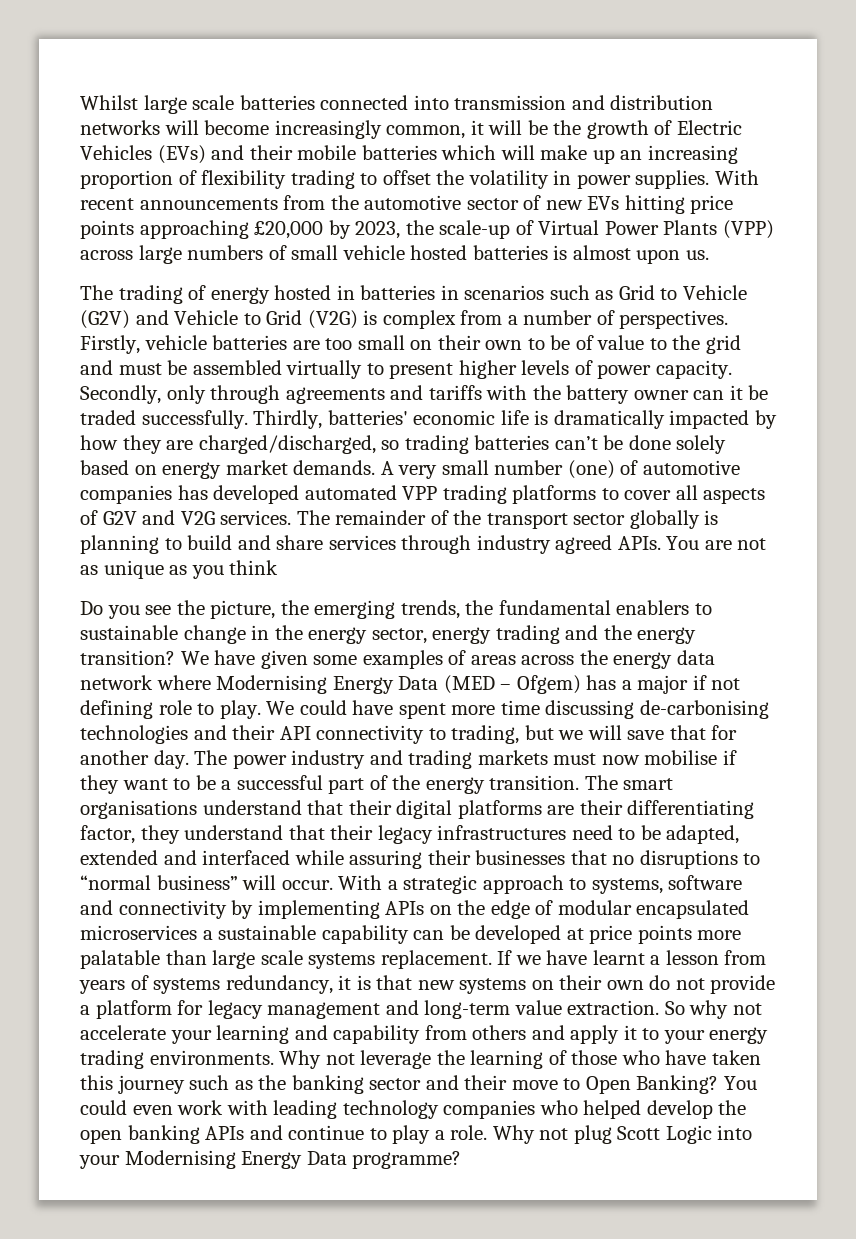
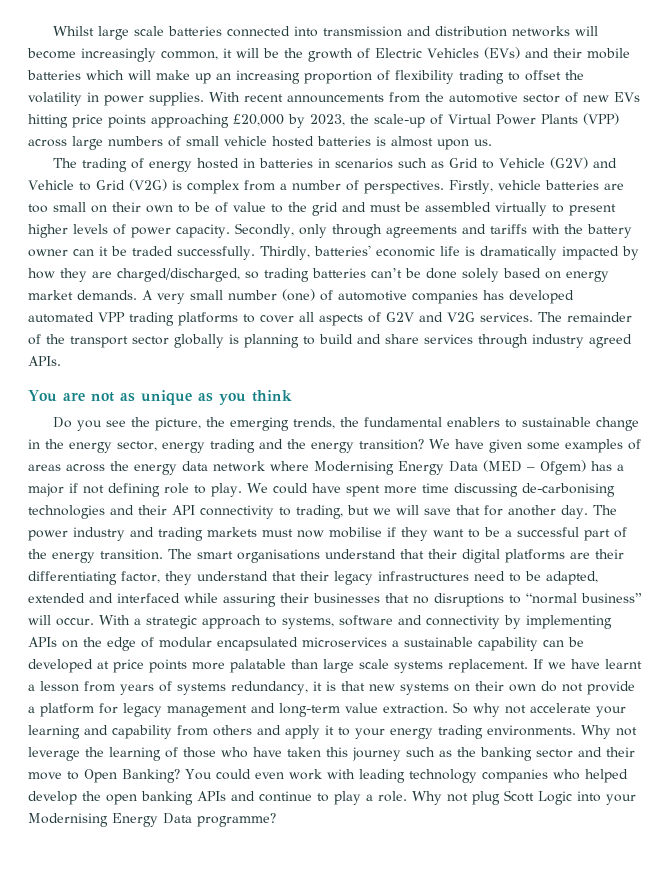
- The remainder of the transport sector globally is planning to build and share services through industry agreed APIs. You are not as unique as you think
+ The remainder of the transport sector globally is planning to build and share services through industry agreed APIs.
+ You are not as unique as you think

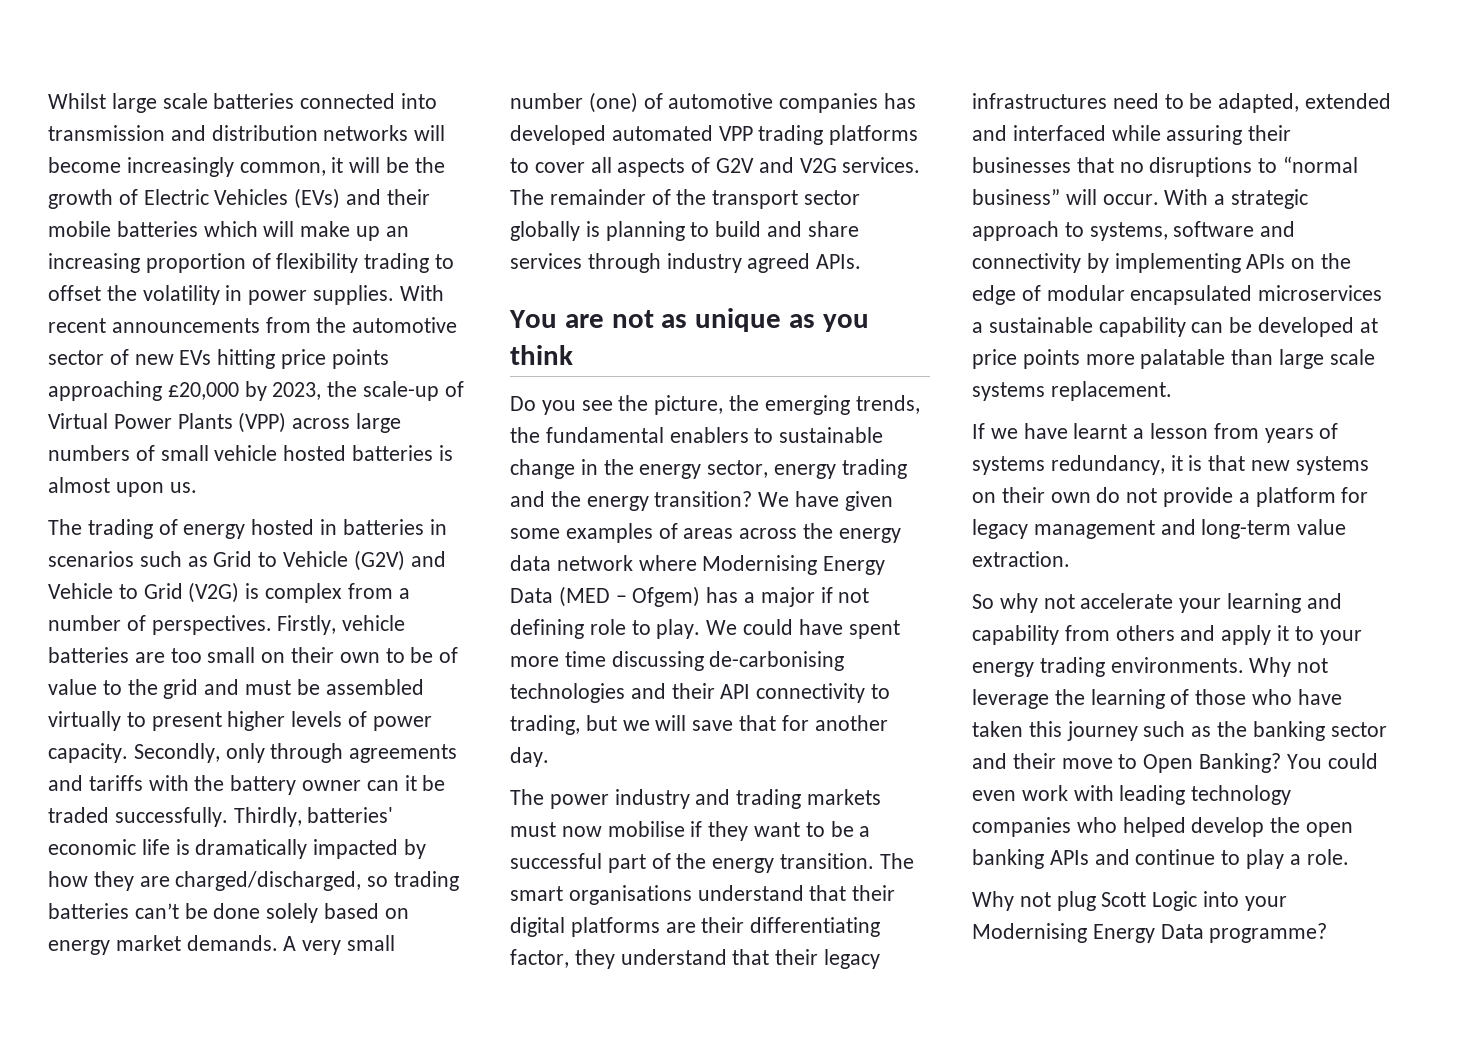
- We could have spent more time discussing de-carbonising technologies and their API connectivity to trading, but we will save that for another day. The power industry and trading markets must now mobilise if they want to be a successful part of the energy transition.
+ We could have spent more time discussing de-carbonising technologies and their API connectivity to trading, but we will save that for another day.
+ The power industry and trading markets must now mobilise if they want to be a successful part of the energy transition.
- With a strategic approach to systems, software and connectivity by implementing APIs on the edge of modular encapsulated microservices a sustainable capability can be developed at price points more palatable than large scale systems replacement. If we have learnt a lesson from years of systems redundancy, it is that new systems on their own do not provide a platform for legacy management and long-term value extraction. So why not accelerate your learning and capability from others and apply it to your energy trading environments.
+ With a strategic approach to systems, software and connectivity by implementing APIs on the edge of modular encapsulated microservices a sustainable capability can be developed at price points more palatable than large scale systems replacement.
+ If we have learnt a lesson from years of systems redundancy, it is that new systems on their own do not provide a platform for legacy management and long-term value extraction.
+ So why not accelerate your learning and capability from others and apply it to your energy trading environments.
- You could even work with leading technology companies who helped develop the open banking APIs and continue to play a role. Why not plug Scott Logic into your Modernising Energy Data programme?
+ You could even work with leading technology companies who helped develop the open banking APIs and continue to play a role.
+ Why not plug Scott Logic into your Modernising Energy Data programme?

